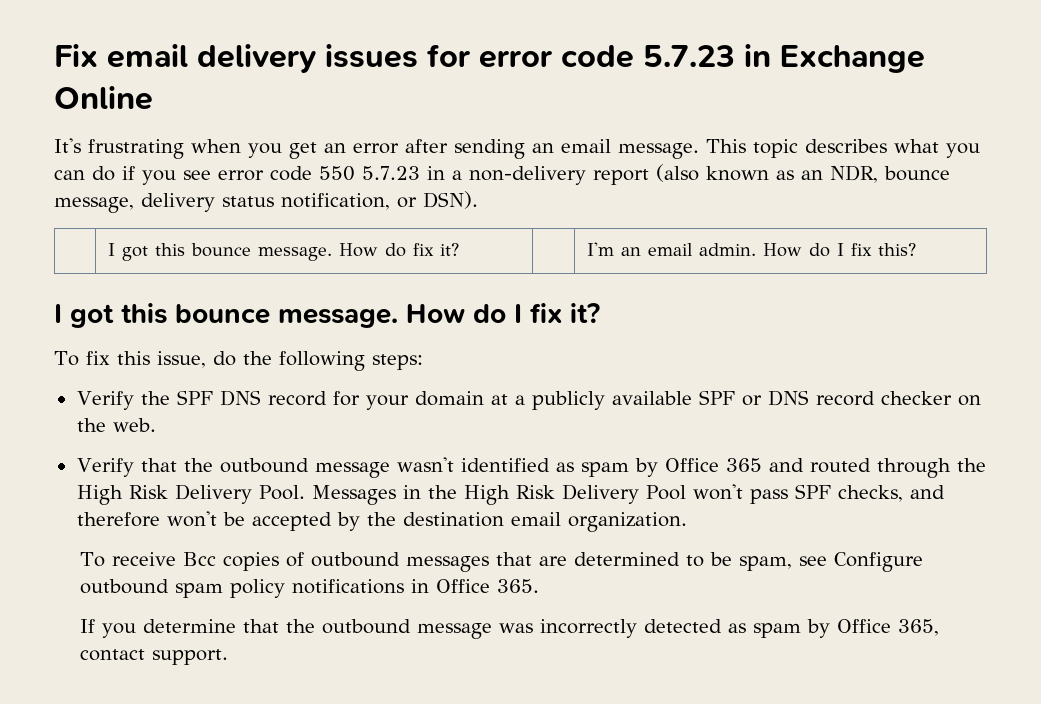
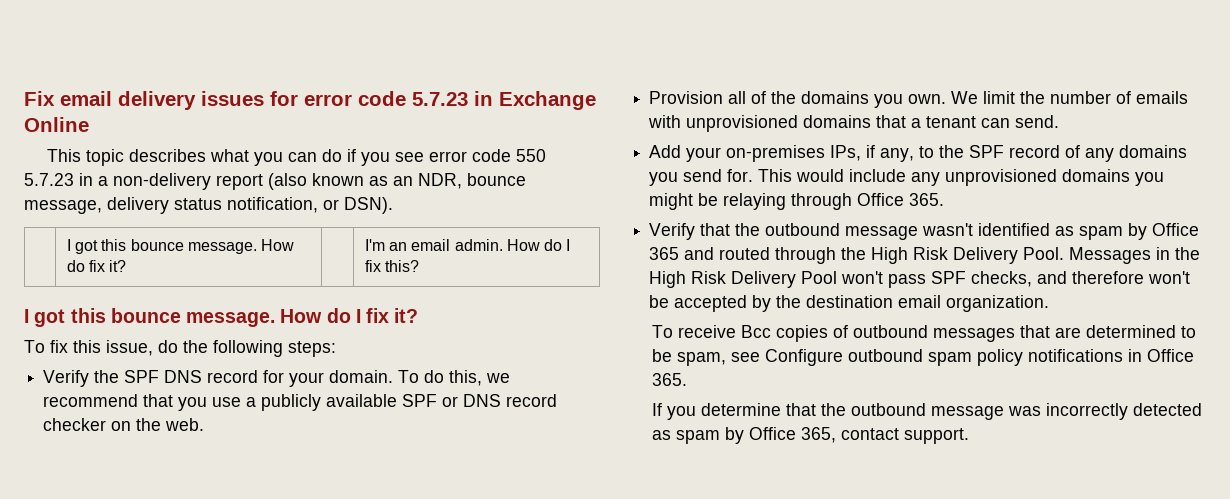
- It's frustrating when you get an error after sending an email message.
- Verify the SPF DNS record for your domain at a publicly available SPF or DNS record checker on the web.
+ Verify the SPF DNS record for your domain. To do this, we recommend that you use a publicly available SPF or DNS record checker on the web.
+ Provision all of the domains you own. We limit the number of emails with unprovisioned domains that a tenant can send.
+ Add your on-premises IPs, if any, to the SPF record of any domains you send for. This would include any unprovisioned domains you might be relaying through Office 365.

